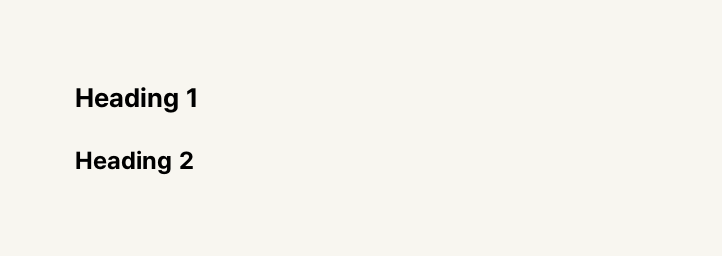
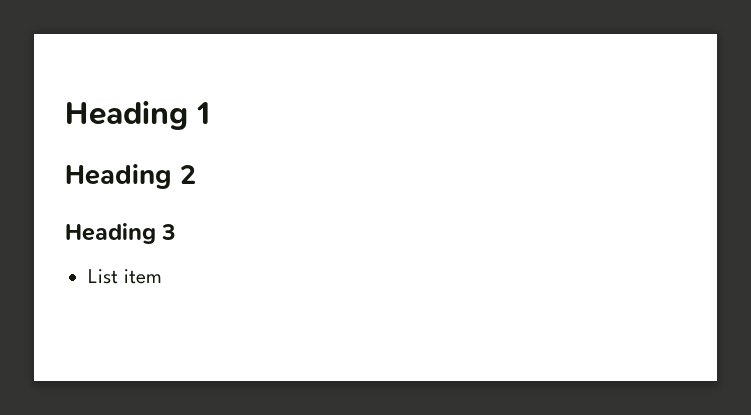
+ Heading 3
+ List item

